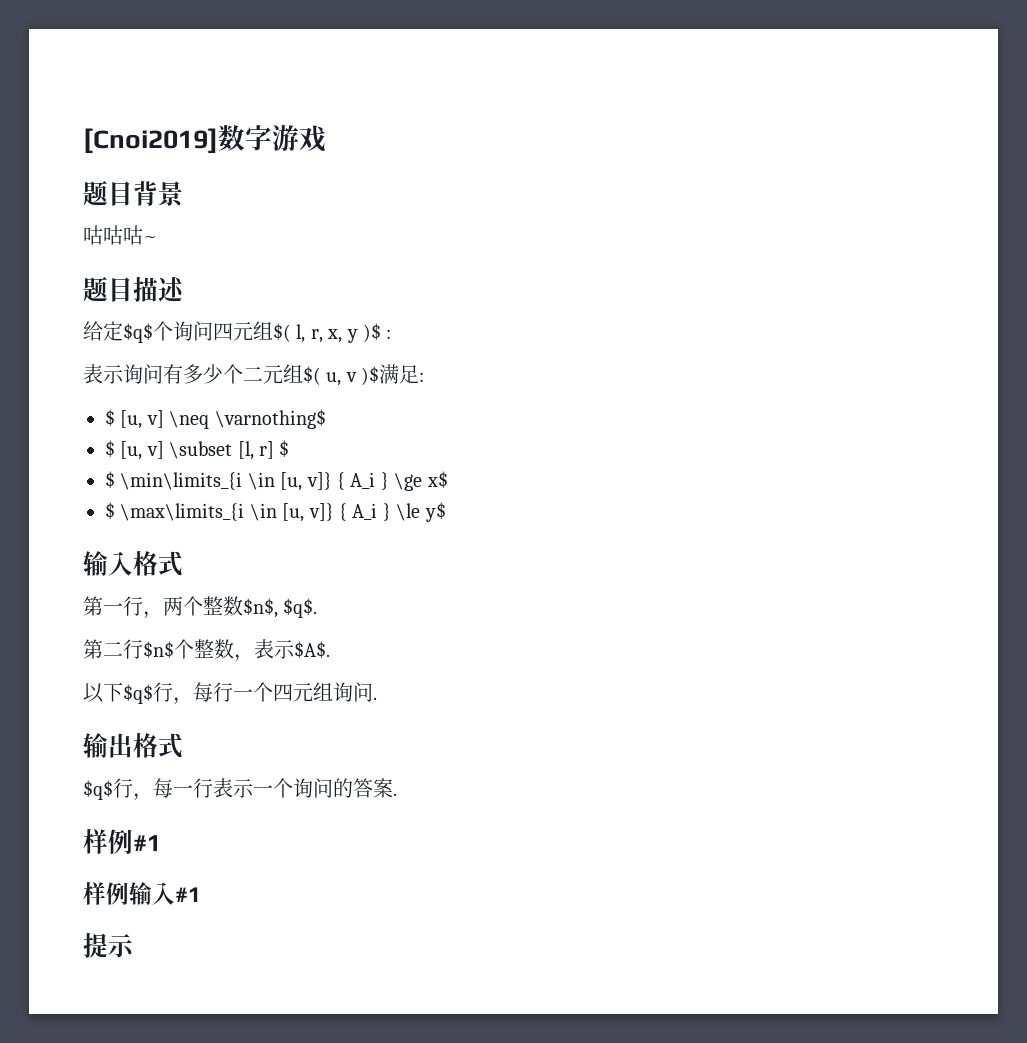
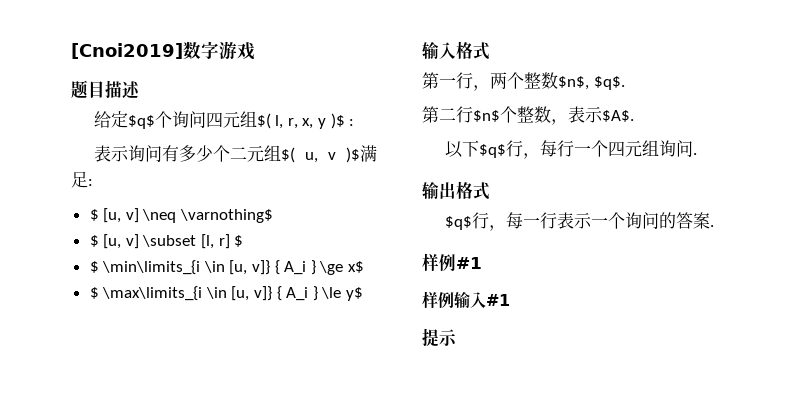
- 题目背景
- 咕咕咕~

